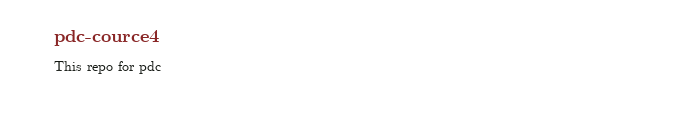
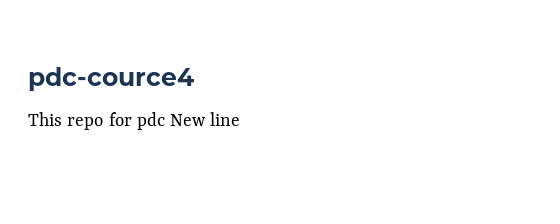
- This repo for pdc
+ This repo for pdc New line

